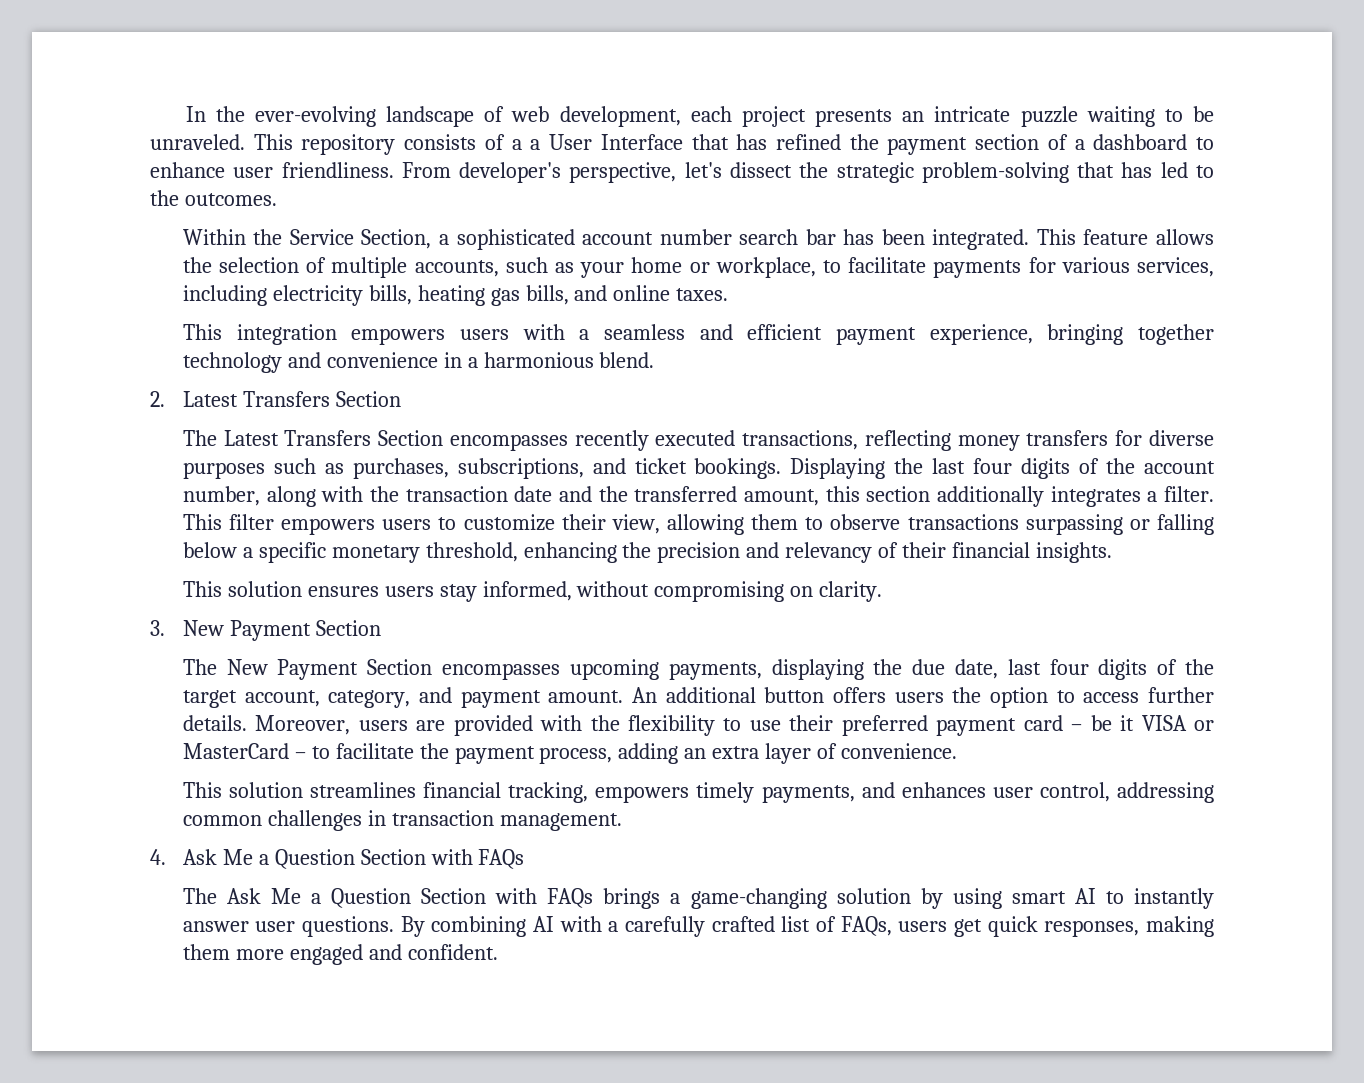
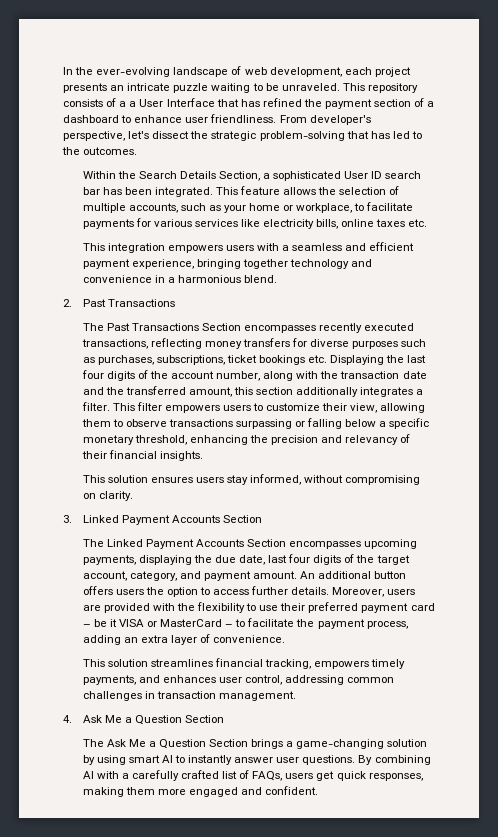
- Within the Service Section, a sophisticated account number search bar has been integrated.
+ Within the Search Details Section, a sophisticated User ID search bar has been integrated.
- This feature allows the selection of multiple accounts, such as your home or workplace, to facilitate payments for various services, including electricity bills, heating gas bills, and online taxes.
+ This feature allows the selection of multiple accounts, such as your home or workplace, to facilitate payments for various services like electricity bills, online taxes etc.
- 2. Latest Transfers Section
- The Latest Transfers Section encompasses recently executed transactions, reflecting money transfers for diverse purposes such as purchases, subscriptions, and ticket bookings. Displaying the last four digits of the account number, along with the transaction date and the transferred amount, this section additionally integrates a filter.
+ 2. Past Transactions
+ The Past Transactions Section encompasses recently executed transactions, reflecting money transfers for diverse purposes such as purchases, subscriptions, ticket bookings etc. Displaying the last four digits of the account number, along with the transaction date and the transferred amount, this section additionally integrates a filter.
- 3. New Payment Section
- The New Payment Section encompasses upcoming payments, displaying the due date, last four digits of the target account, category, and payment amount.
+ 3. Linked Payment Accounts Section
+ The Linked Payment Accounts Section encompasses upcoming payments, displaying the due date, last four digits of the target account, category, and payment amount.
- 4. Ask Me a Question Section with FAQs
+ 4. Ask Me a Question Section
- The Ask Me a Question Section with FAQs brings a game-changing solution by using smart AI to instantly answer user questions.
+ The Ask Me a Question Section brings a game-changing solution by using smart AI to instantly answer user questions.

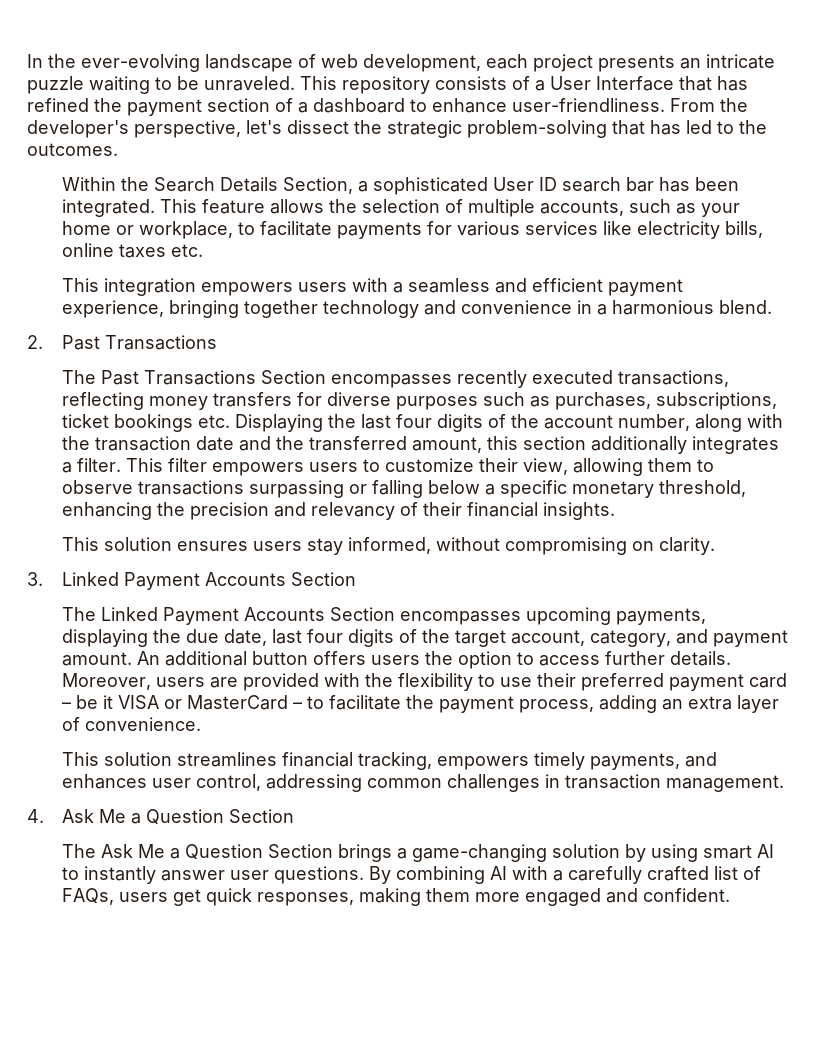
- This repository consists of a a User Interface that has refined the payment section of a dashboard to enhance user friendliness. From developer's perspective, let's dissect the strategic problem-solving that has led to the outcomes.
+ This repository consists of a User Interface that has refined the payment section of a dashboard to enhance user-friendliness. From the developer's perspective, let's dissect the strategic problem-solving that has led to the outcomes.

